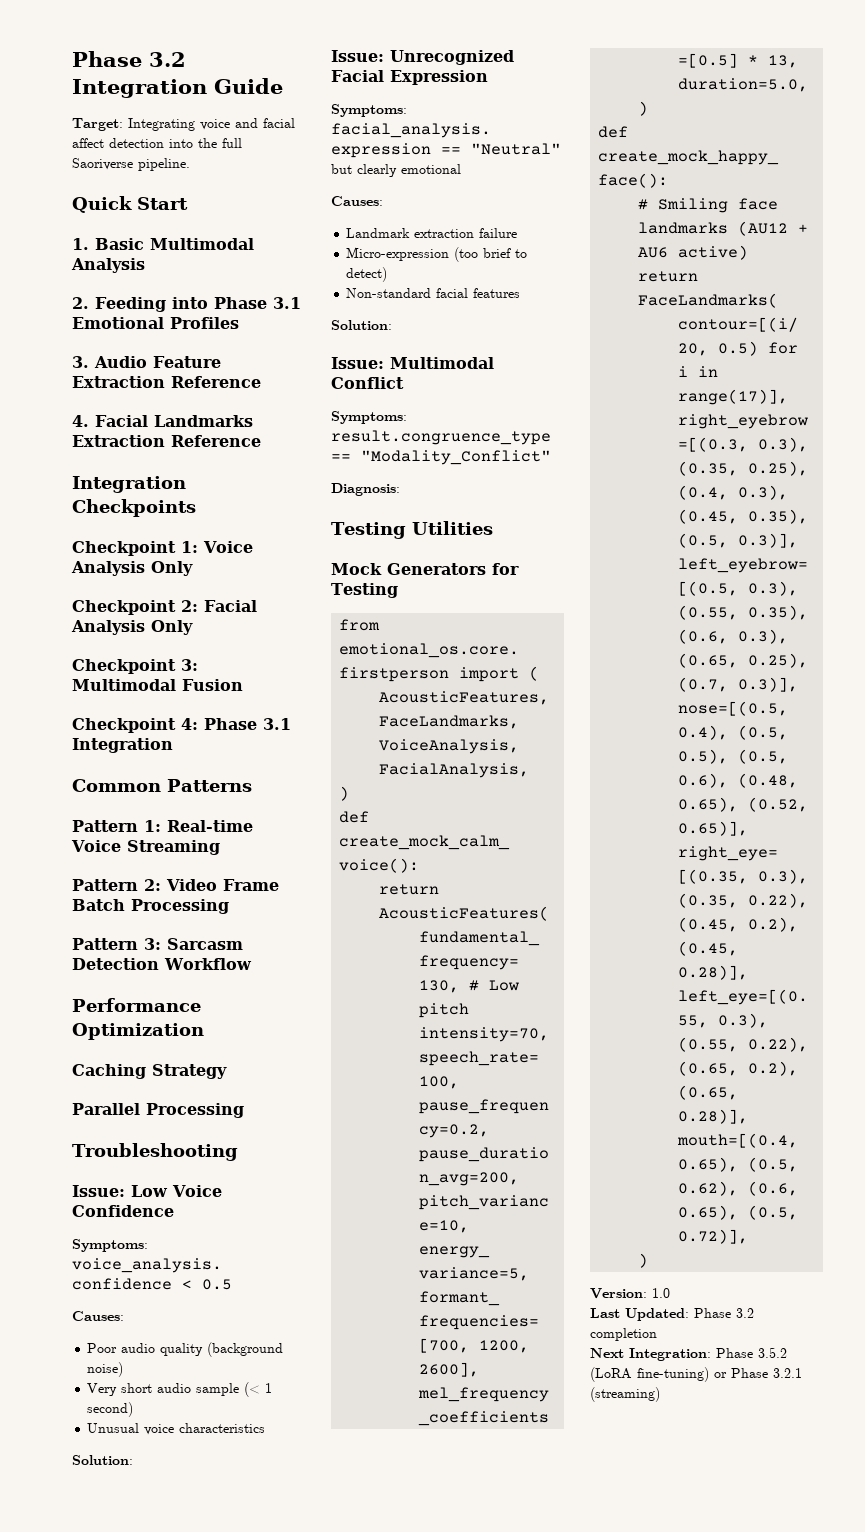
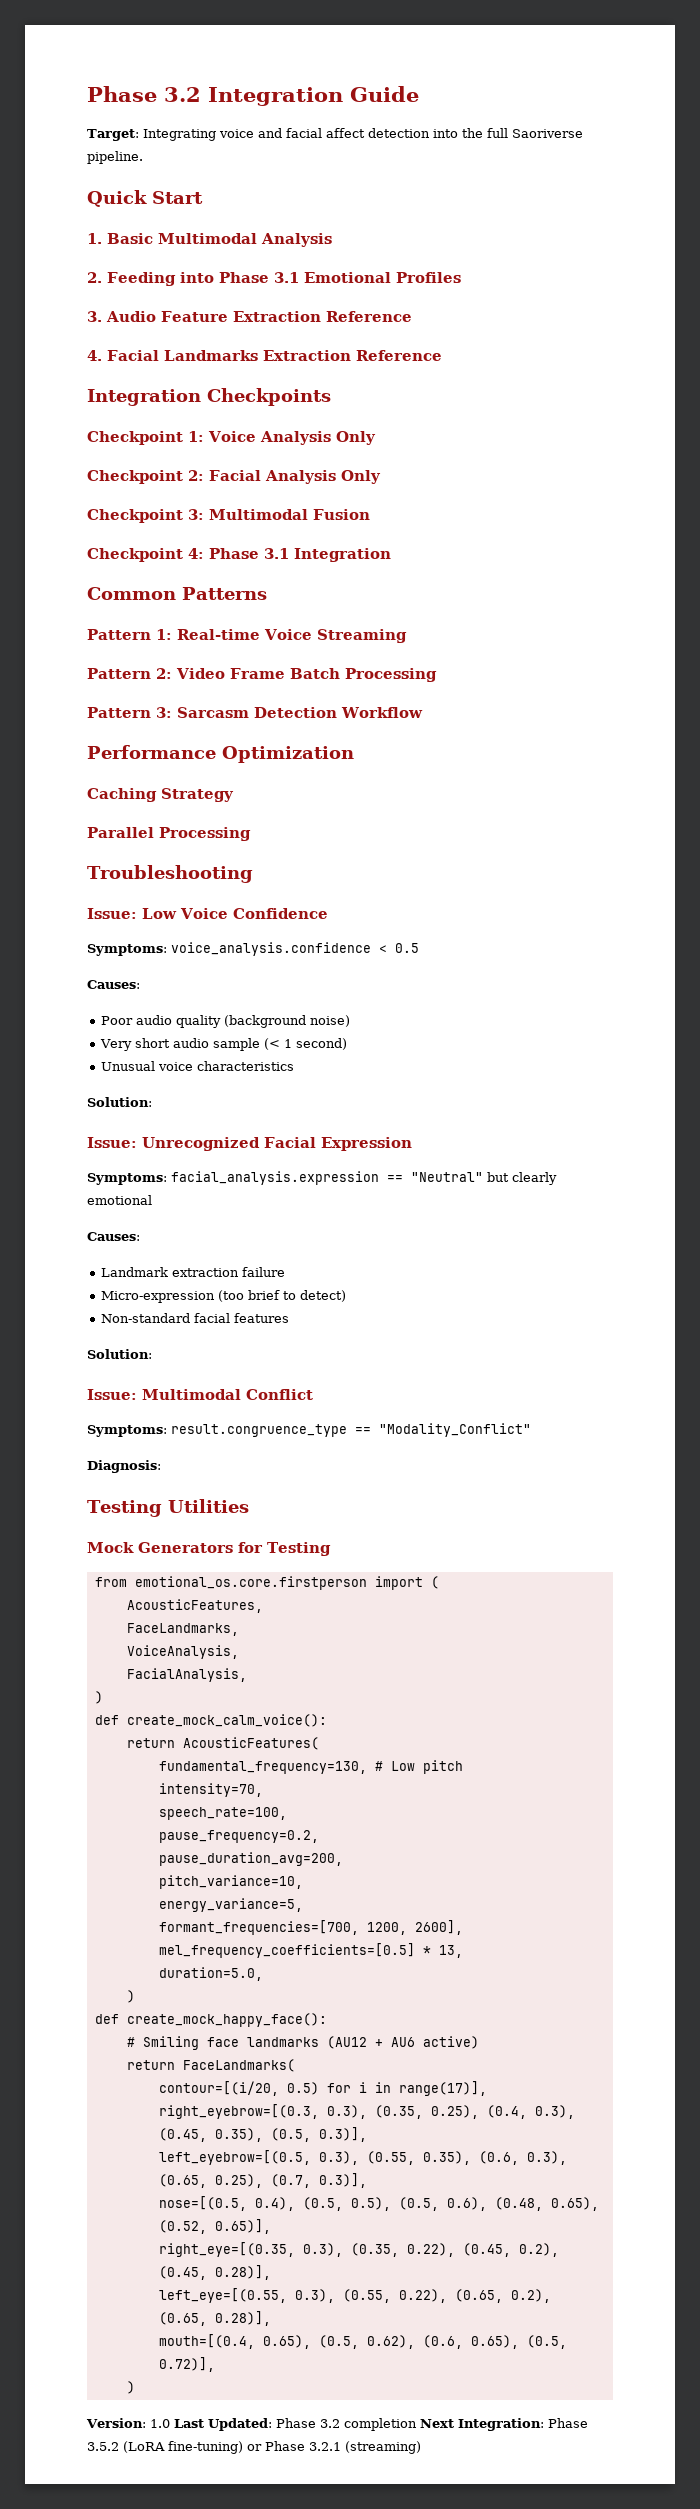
- Version: 1.0
- Last Updated: Phase 3.2 completion
- Next Integration: Phase 3.5.2 (LoRA fine-tuning) or Phase 3.2.1 (streaming)
+ Version: 1.0 Last Updated: Phase 3.2 completion Next Integration: Phase 3.5.2 (LoRA fine-tuning) or Phase 3.2.1 (streaming)

